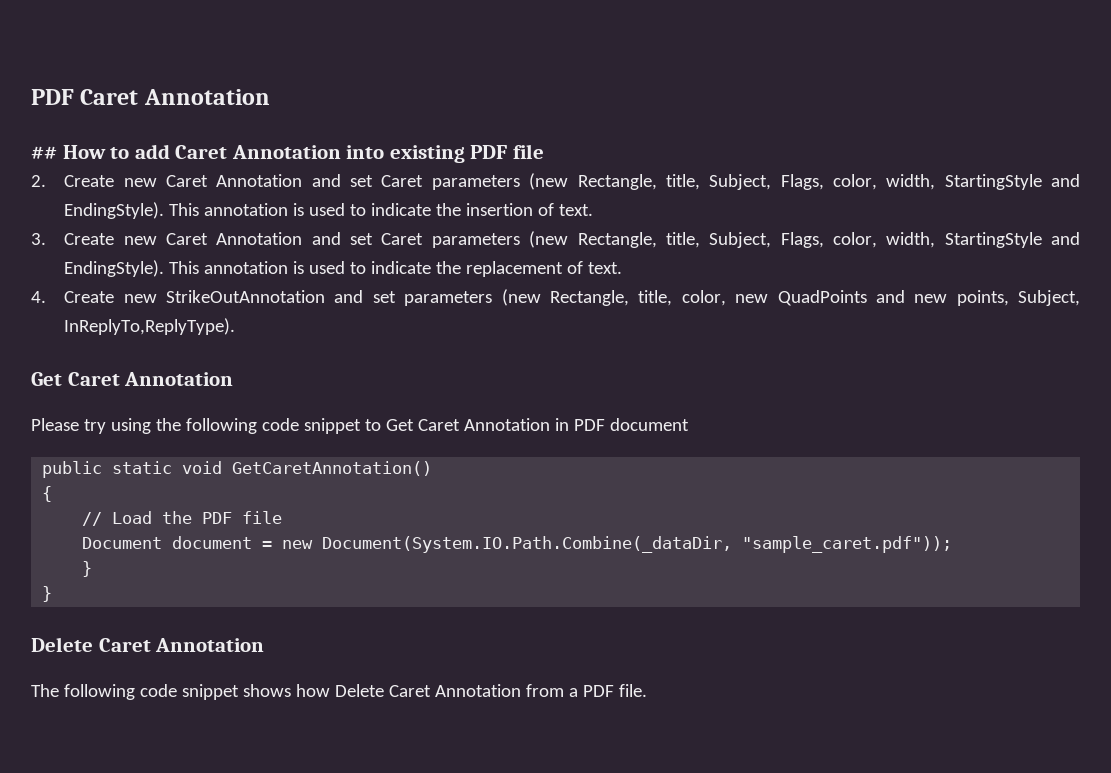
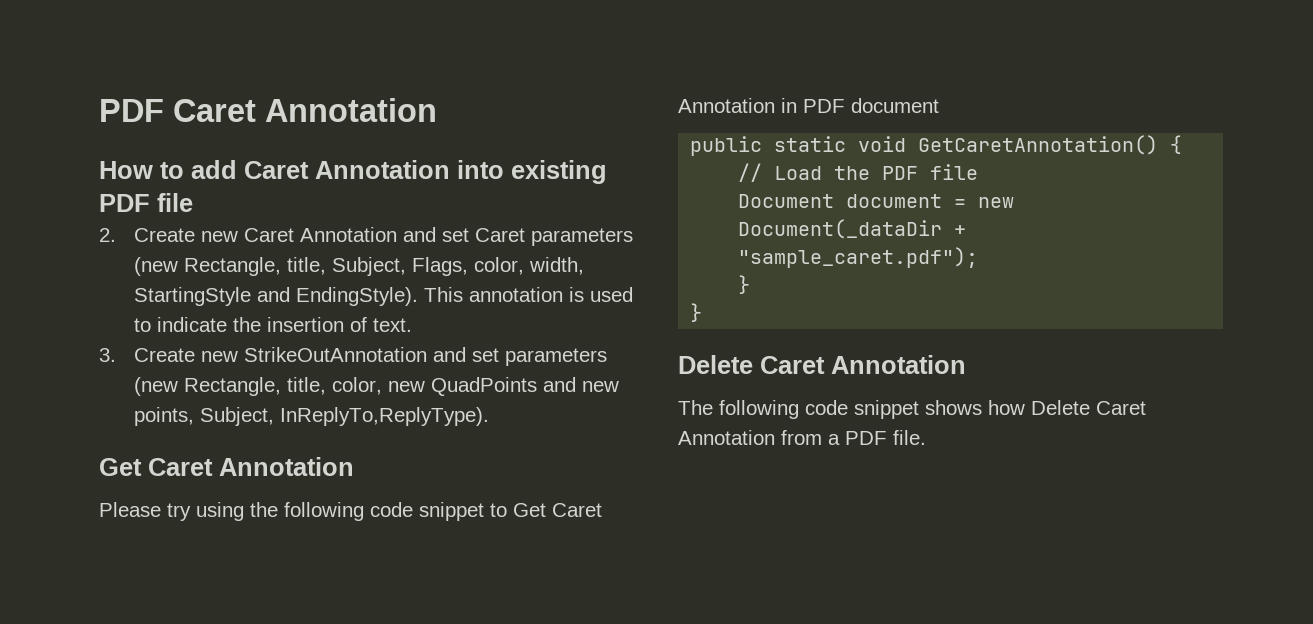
- ## How to add Caret Annotation into existing PDF file
+ How to add Caret Annotation into existing PDF file
- 3. Create new Caret Annotation and set Caret parameters (new Rectangle, title, Subject, Flags, color, width, StartingStyle and EndingStyle). This annotation is used to indicate the replacement of text.
- 4. Create new StrikeOutAnnotation and set parameters (new Rectangle, title, color, new QuadPoints and new points, Subject, InReplyTo,ReplyType).
+ 3. Create new StrikeOutAnnotation and set parameters (new Rectangle, title, color, new QuadPoints and new points, Subject, InReplyTo,ReplyType).
- public static void GetCaretAnnotation()
- {
+ public static void GetCaretAnnotation() {
- Document document = new Document(System.IO.Path.Combine(_dataDir, "sample_caret.pdf"));
+ Document document = new Document(_dataDir + "sample_caret.pdf");

